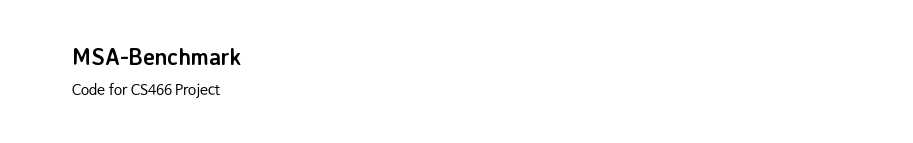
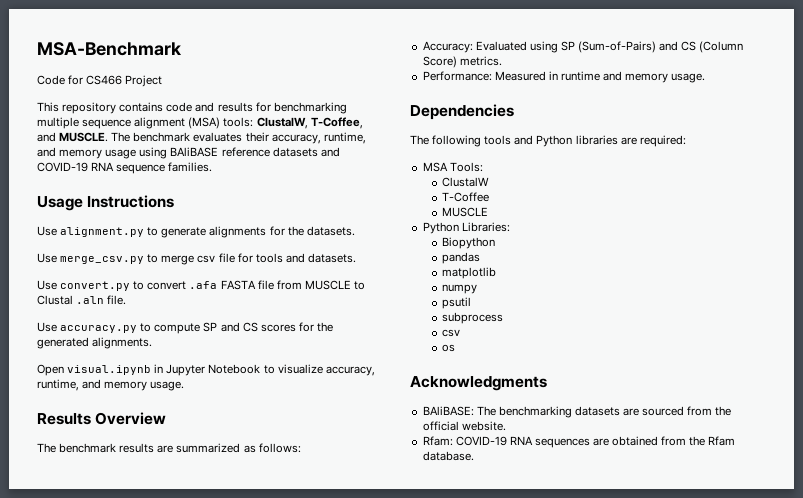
+ This repository contains code and results for benchmarking multiple sequence alignment (MSA) tools: ClustalW, T-Coffee, and MUSCLE. The benchmark evaluates their accuracy, runtime, and memory usage using BAliBASE reference datasets and COVID-19 RNA sequence families.
+ Usage Instructions
+ Use alignment.py to generate alignments for the datasets.
+ Use merge_csv.py to merge csv file for tools and datasets.
+ Use convert.py to convert .afa FASTA file from MUSCLE to Clustal .aln file.
+ Use accuracy.py to compute SP and CS scores for the generated alignments.
+ Open visual.ipynb in Jupyter Notebook to visualize accuracy, runtime, and memory usage.
+ Results Overview
+ The benchmark results are summarized as follows:
+ Accuracy: Evaluated using SP (Sum-of-Pairs) and CS (Column Score) metrics.
+ Performance: Measured in runtime and memory usage.
+ Dependencies
+ The following tools and Python libraries are required:
+ MSA Tools:
+ ClustalW
+ T-Coffee
+ MUSCLE
+ Python Libraries:
+ Biopython
+ pandas
+ matplotlib
+ numpy
+ psutil
+ subprocess
+ csv
+ os
+ Acknowledgments
+ BAliBASE: The benchmarking datasets are sourced from the official website.
+ Rfam: COVID-19 RNA sequences are obtained from the Rfam database.

